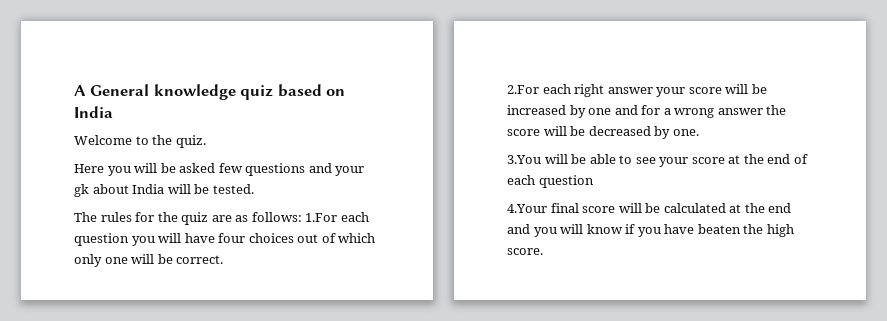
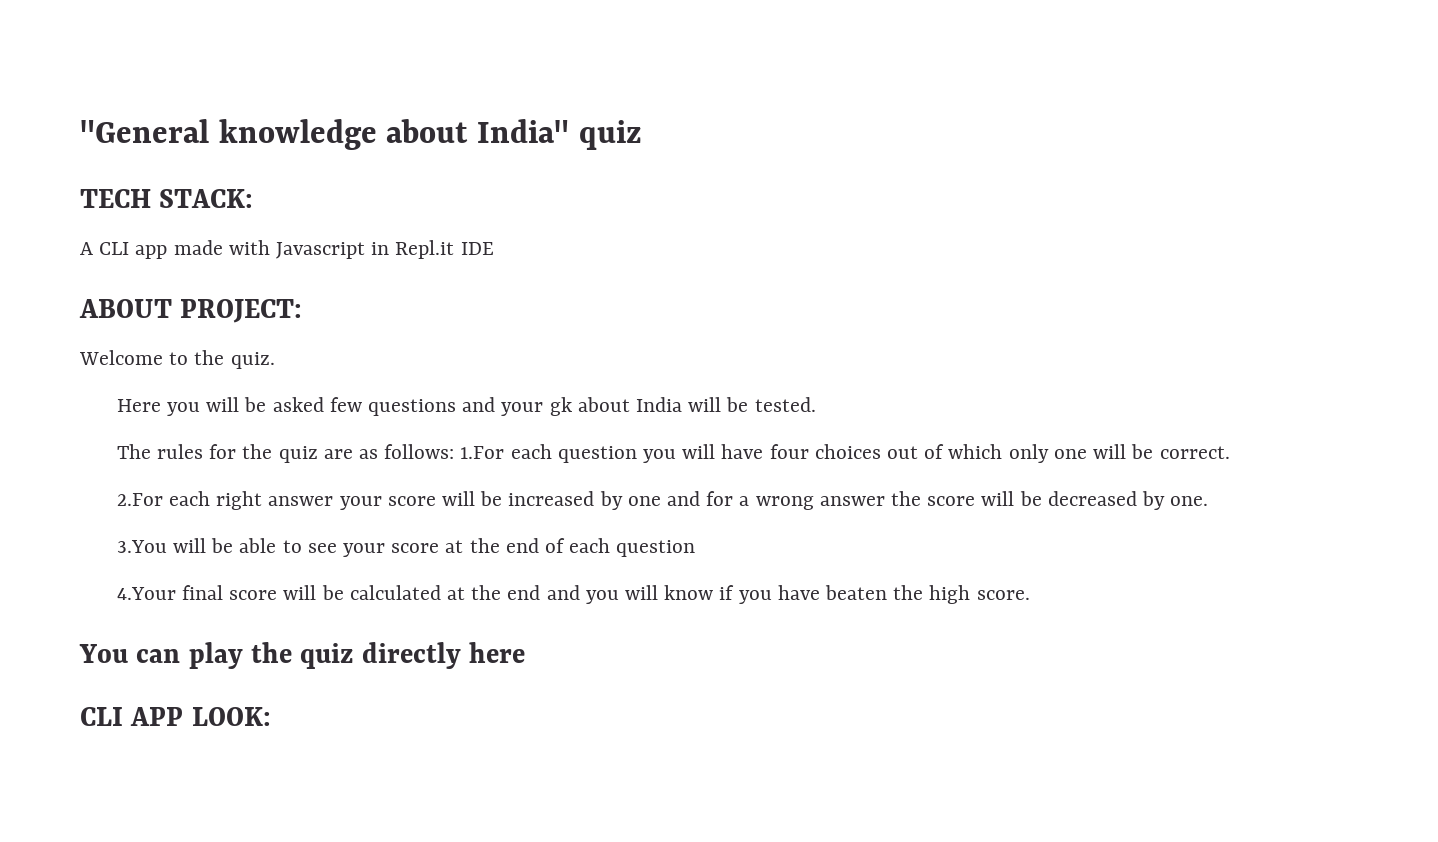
- A General knowledge quiz based on India
+ "General knowledge about India" quiz
+ TECH STACK:
+ A CLI app made with Javascript in Repl.it IDE
+ ABOUT PROJECT:
+ You can play the quiz directly here
+ CLI APP LOOK:

